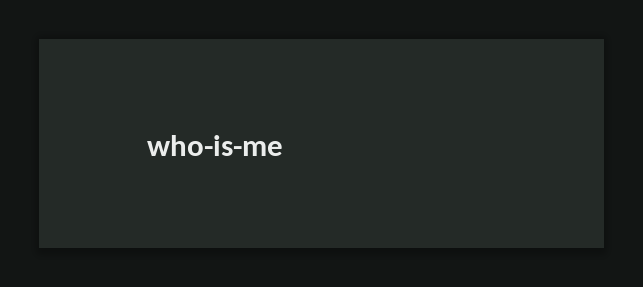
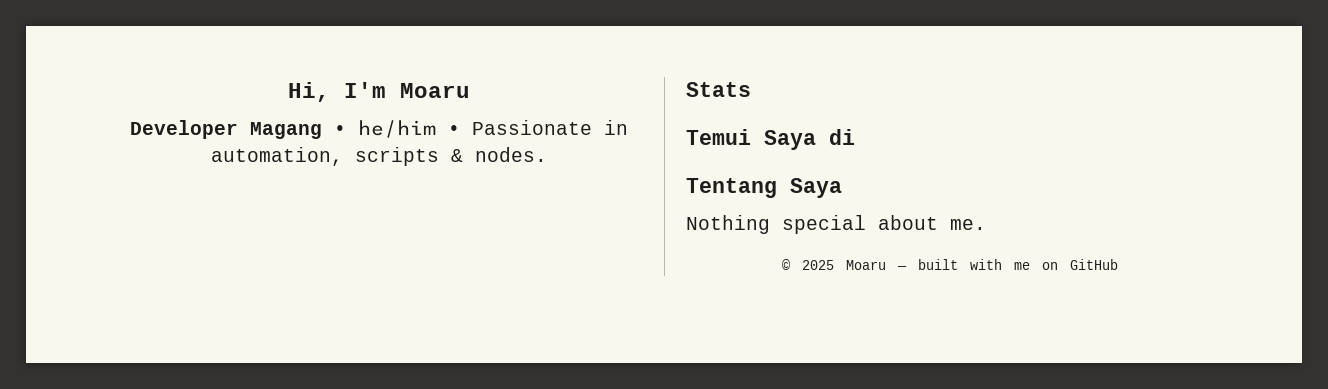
- who-is-me
+ Hi, I'm Moaru
+ Developer Magang • he/him • Passionate in automation, scripts & nodes.
+ Stats
+ Temui Saya di
+ Tentang Saya
+ Nothing special about me.
+ © 2025 Moaru — built with me on GitHub

